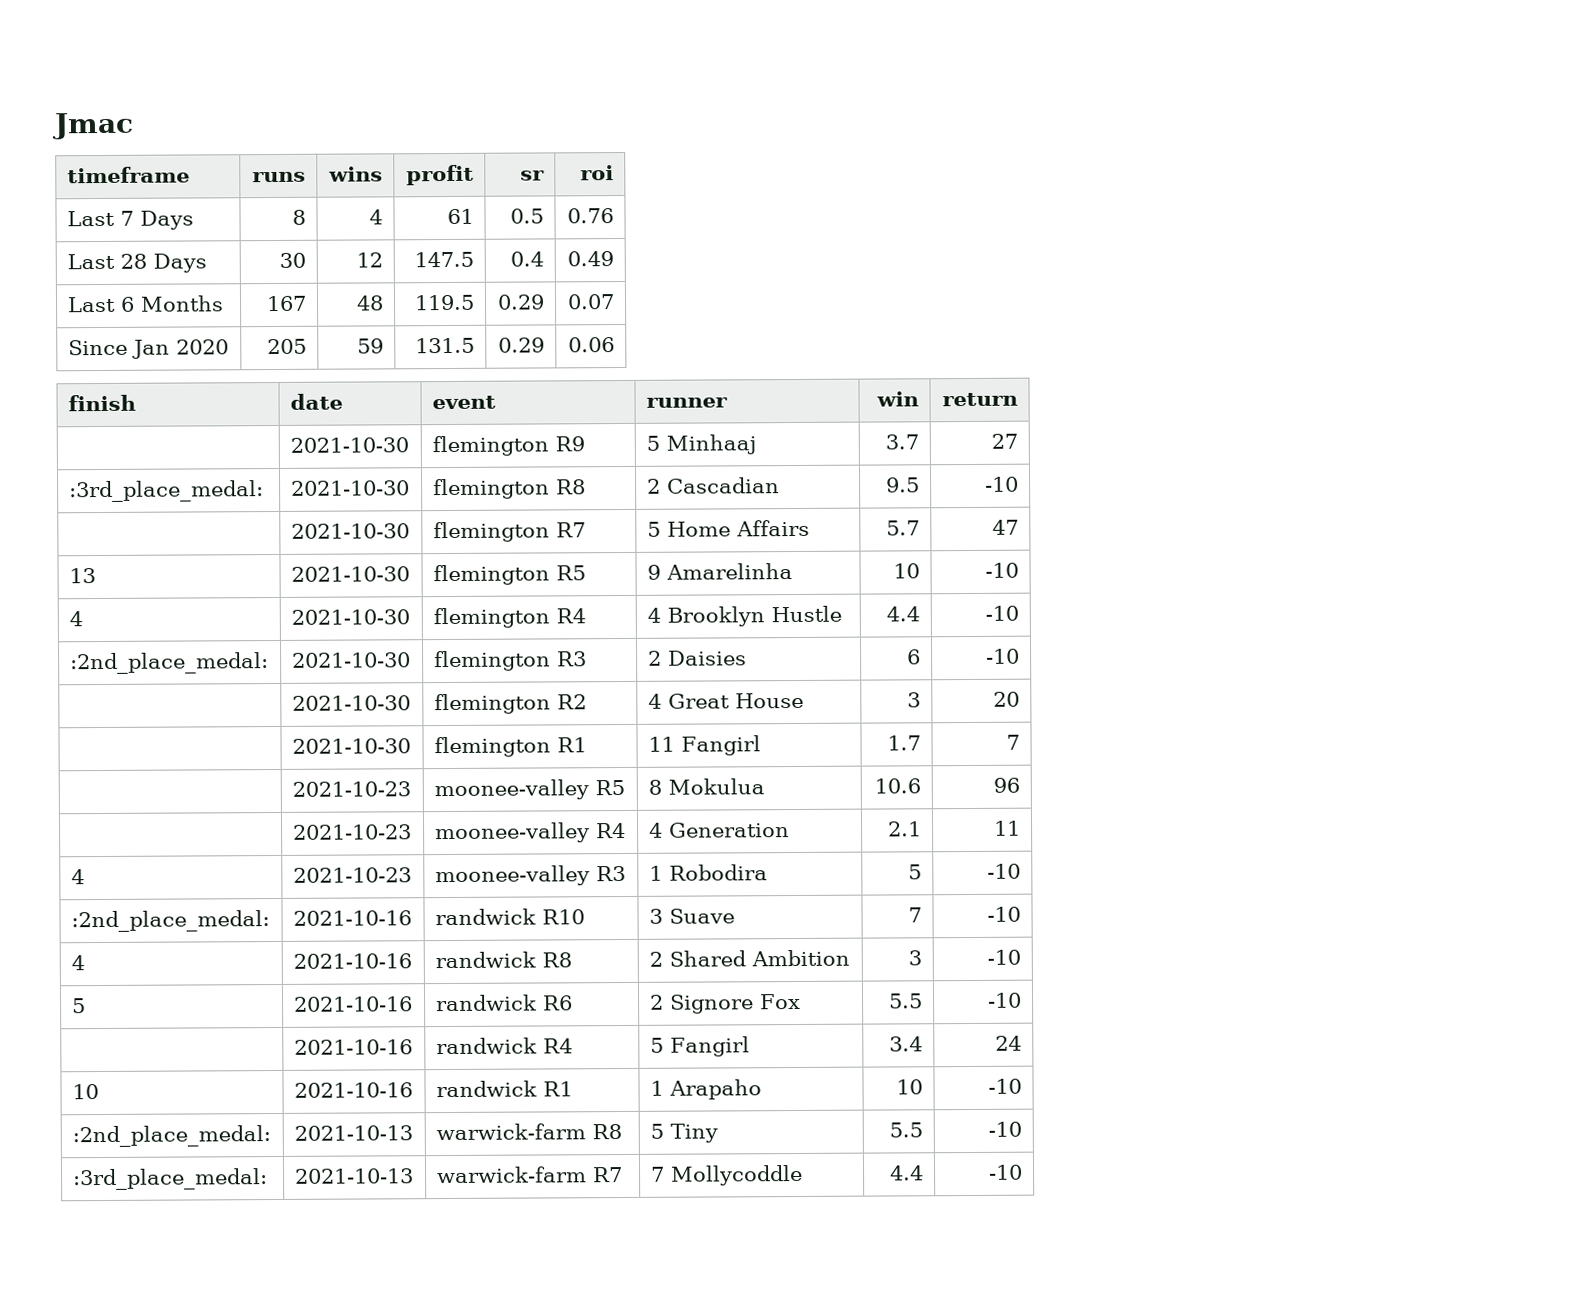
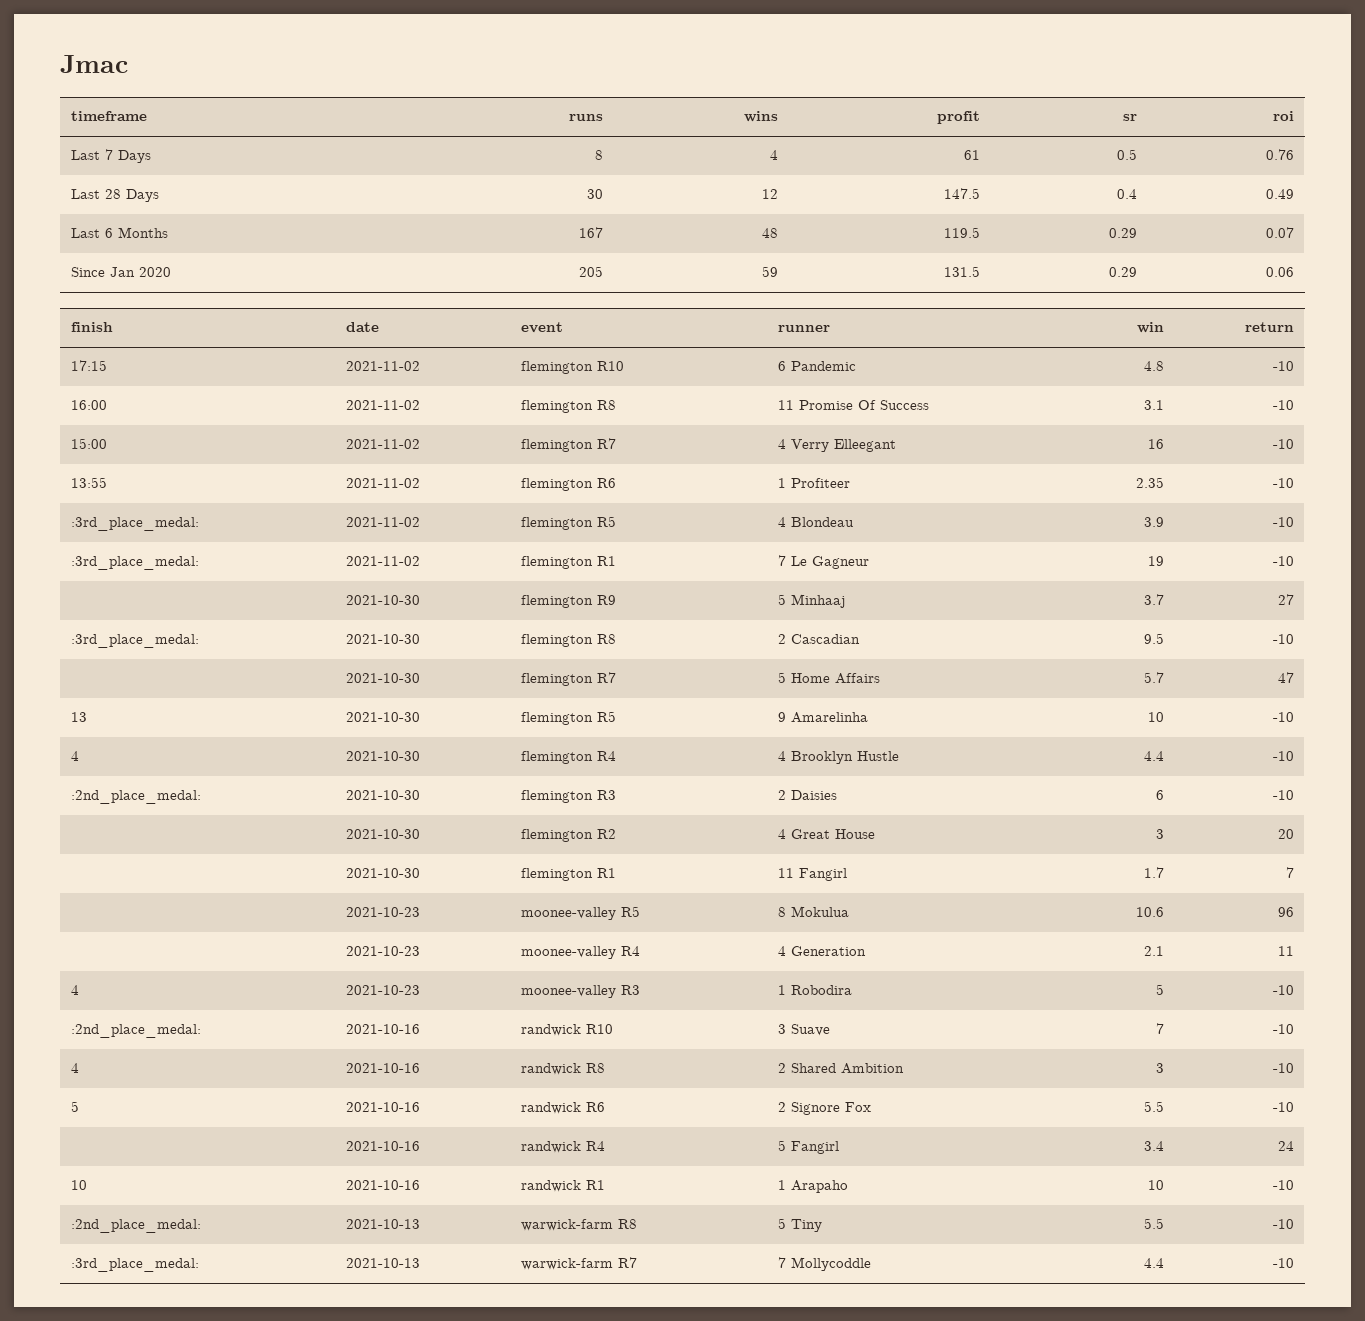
+ 17:15 | 2021-11-02 | flemington R10 | 6 Pandemic | 4.8 | -10
+ 16:00 | 2021-11-02 | flemington R8 | 11 Promise Of Success | 3.1 | -10
+ 15:00 | 2021-11-02 | flemington R7 | 4 Verry Elleegant | 16 | -10
+ 13:55 | 2021-11-02 | flemington R6 | 1 Profiteer | 2.35 | -10
+ :3rd_place_medal: | 2021-11-02 | flemington R5 | 4 Blondeau | 3.9 | -10
+ :3rd_place_medal: | 2021-11-02 | flemington R1 | 7 Le Gagneur | 19 | -10

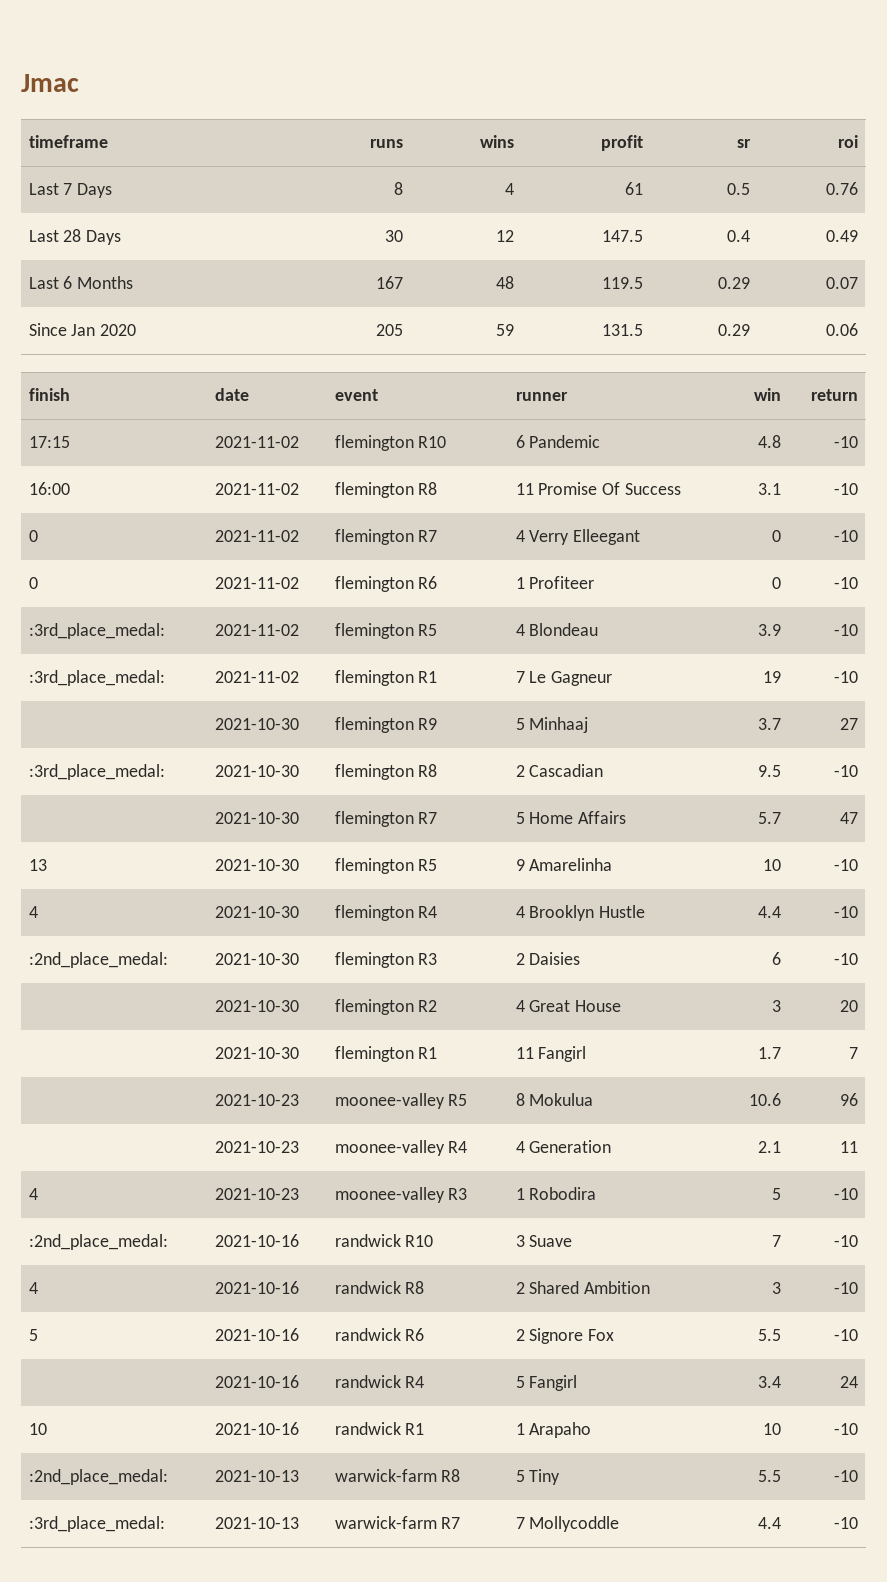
- 15:00 | 2021-11-02 | flemington R7 | 4 Verry Elleegant | 16 | -10
- 13:55 | 2021-11-02 | flemington R6 | 1 Profiteer | 2.35 | -10
+ 0 | 2021-11-02 | flemington R7 | 4 Verry Elleegant | 0 | -10
+ 0 | 2021-11-02 | flemington R6 | 1 Profiteer | 0 | -10

